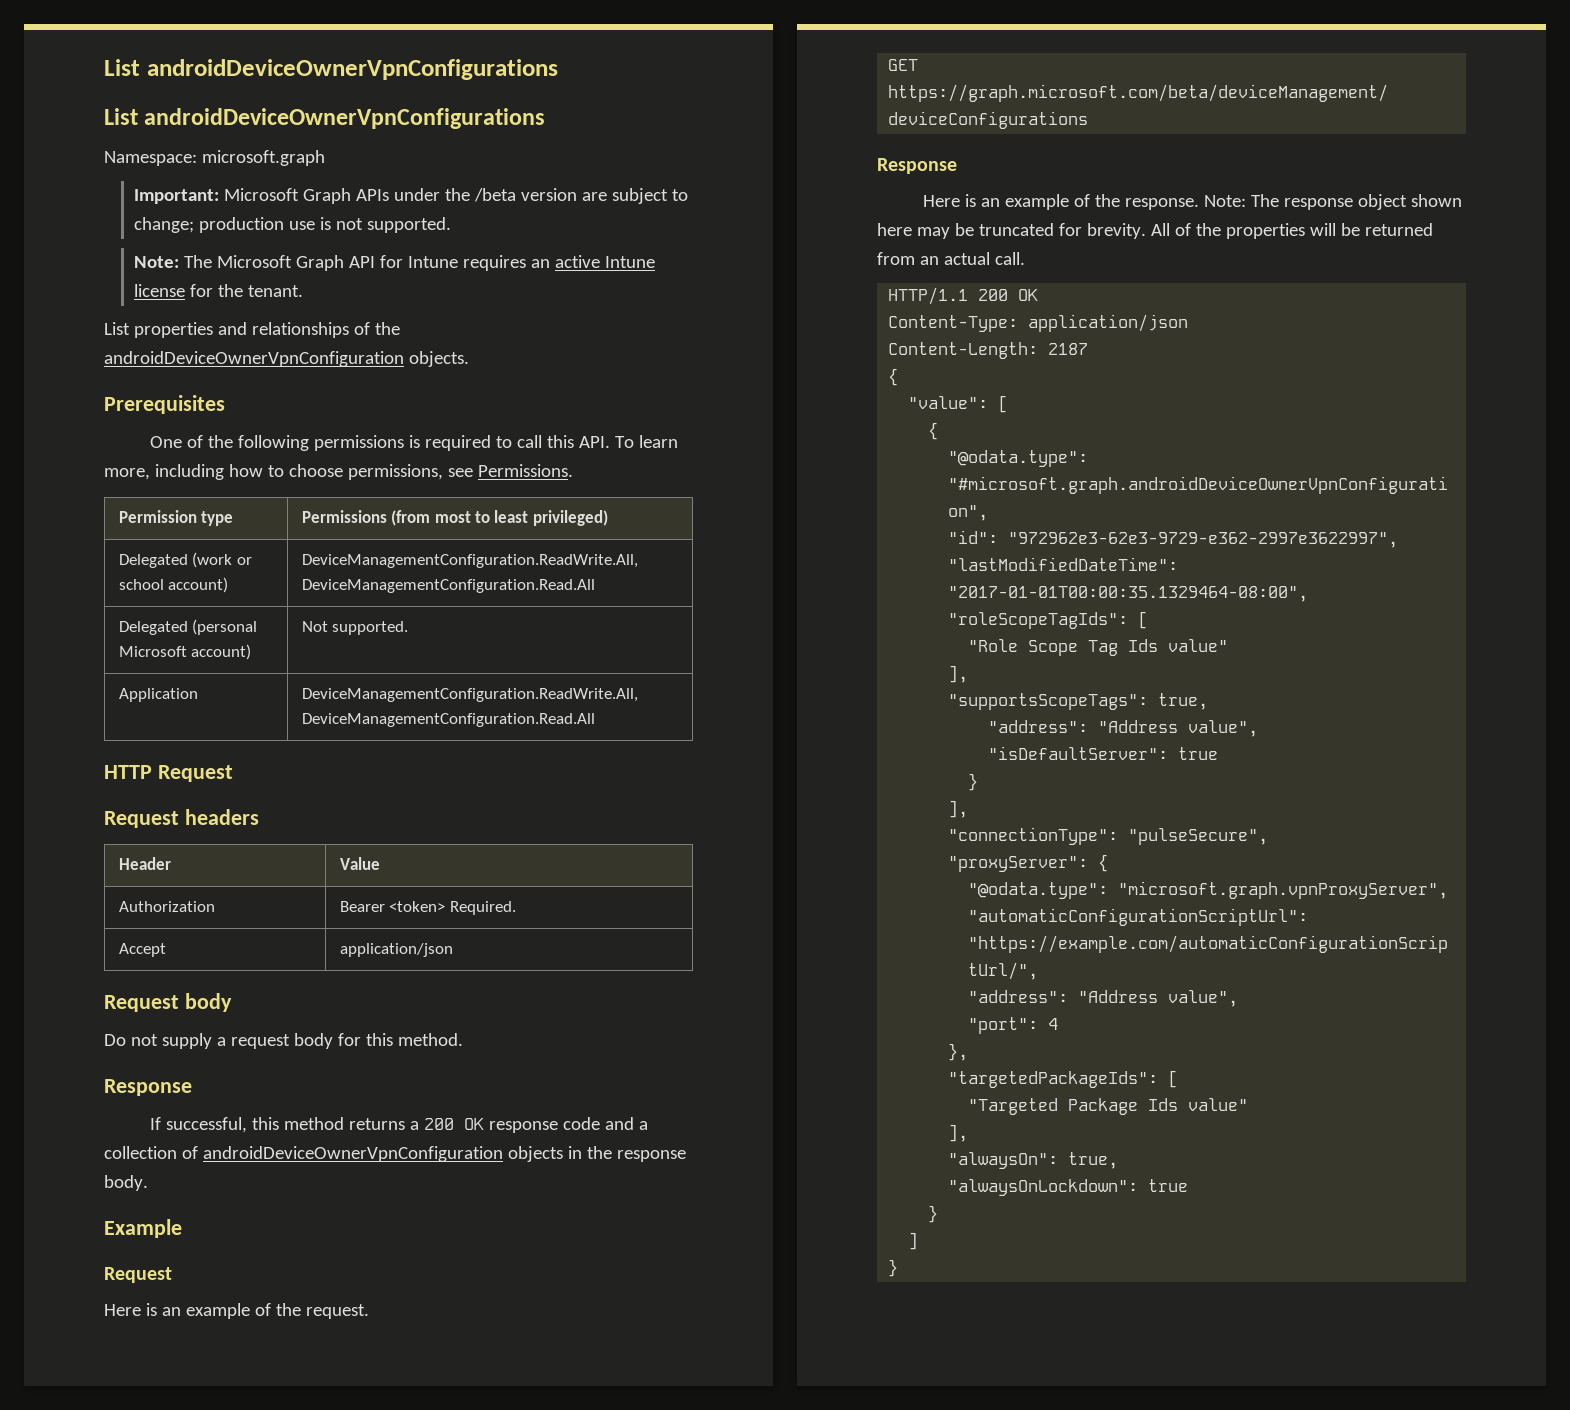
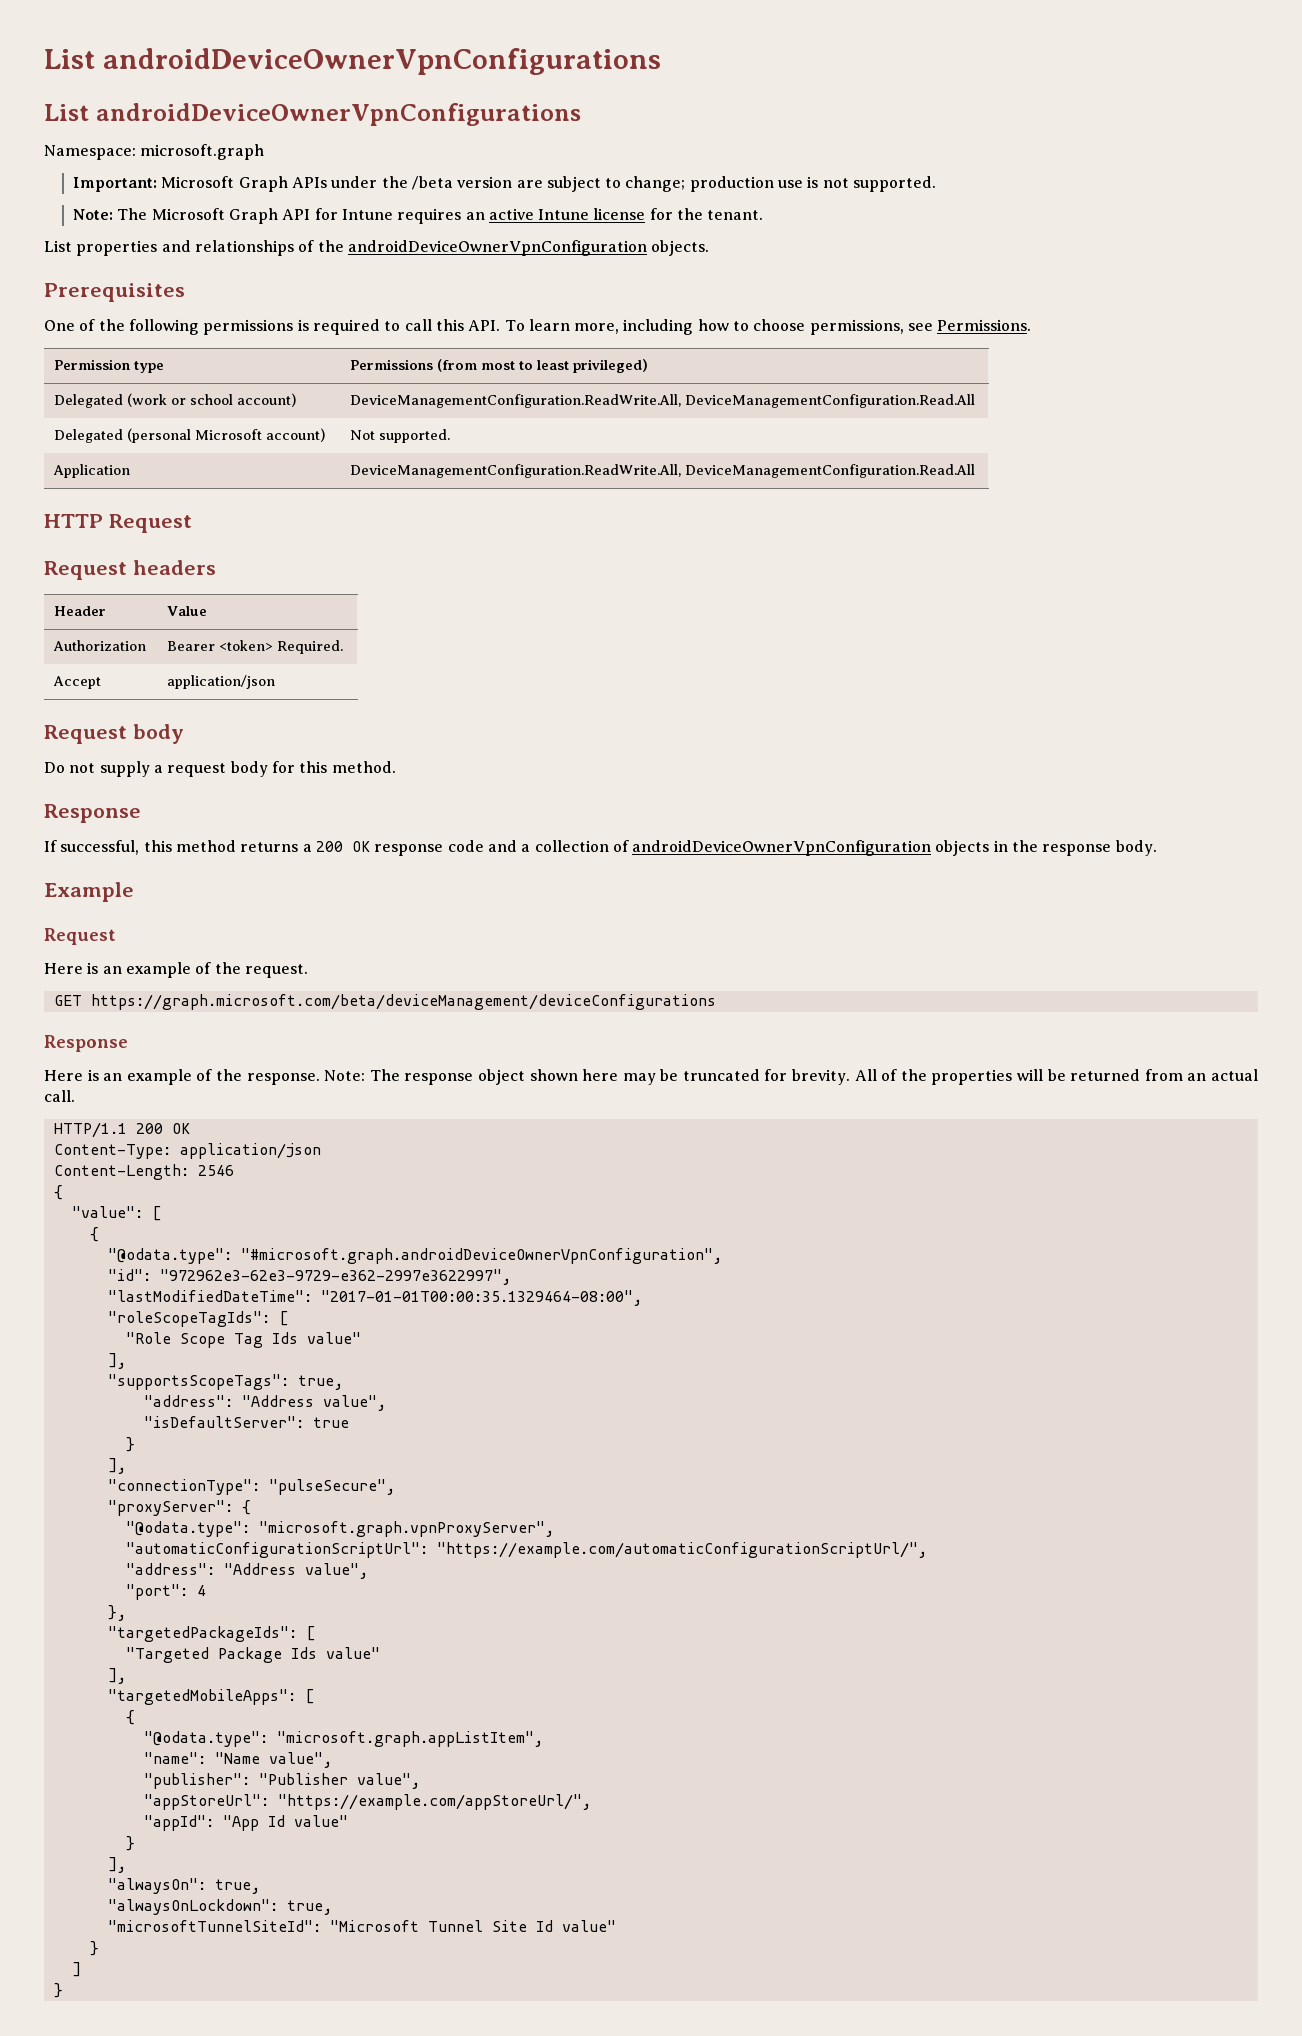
- Content-Length: 2187
+ Content-Length: 2546
+ "targetedMobileApps": [
+ {
+ "@odata.type": "microsoft.graph.appListItem",
+ "name": "Name value",
+ "publisher": "Publisher value",
+ "appStoreUrl": "https://example.com/appStoreUrl/",
+ "appId": "App Id value"
+ }
+ ],
  "alwaysOn": true,
- "alwaysOnLockdown": true
+ "alwaysOnLockdown": true,
+ "microsoftTunnelSiteId": "Microsoft Tunnel Site Id value"

